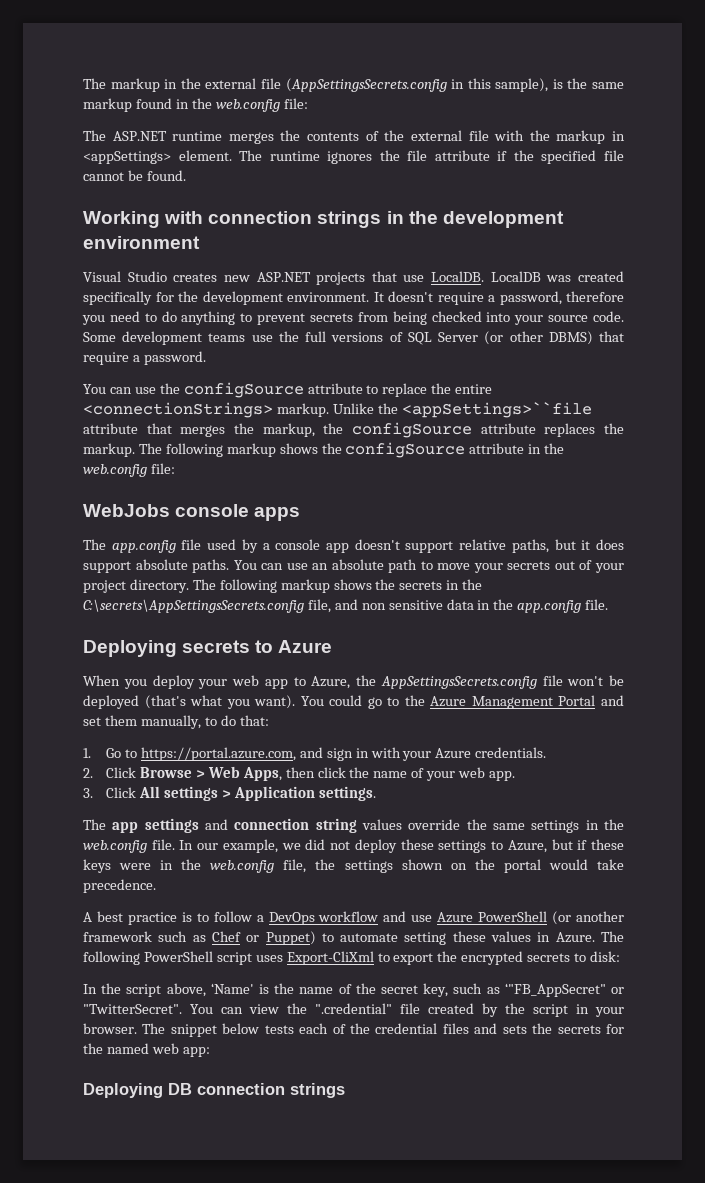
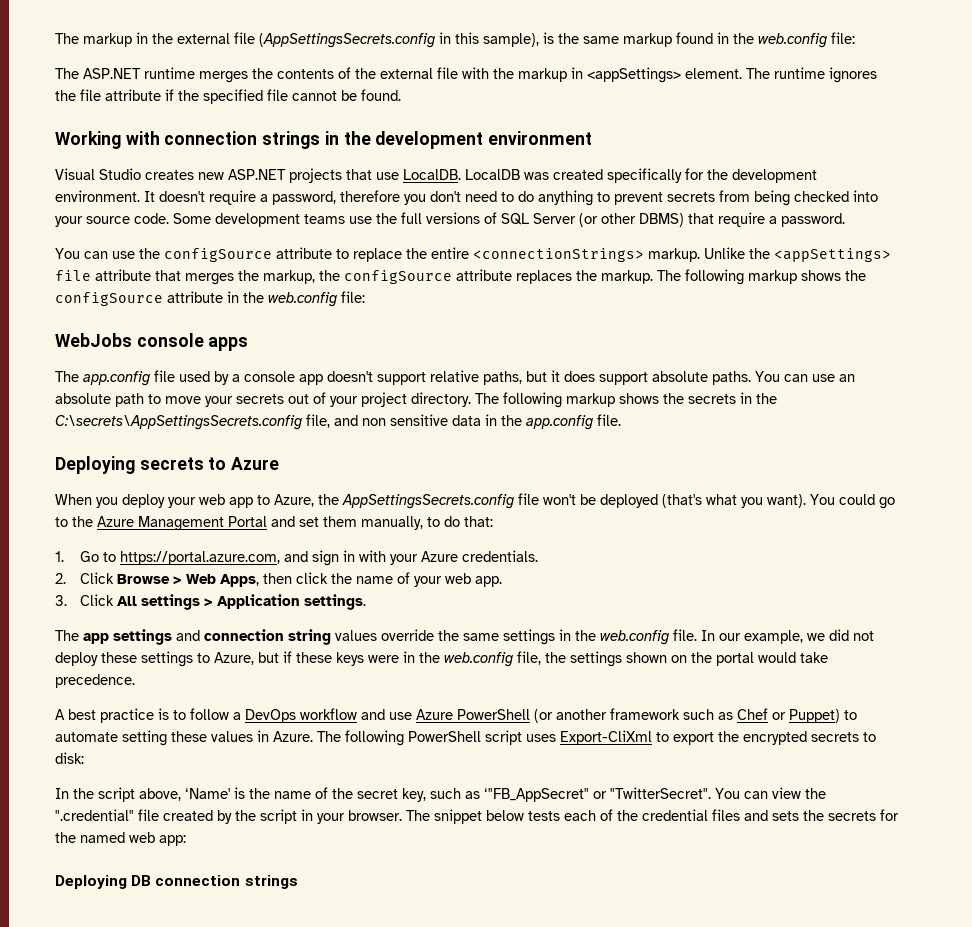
- It doesn't require a password, therefore you need to do anything to prevent secrets from being checked into your source code.
+ It doesn't require a password, therefore you don't need to do anything to prevent secrets from being checked into your source code.
- Unlike the <appSettings>``file attribute that merges the markup, the configSource attribute replaces the markup.
+ Unlike the <appSettings> file attribute that merges the markup, the configSource attribute replaces the markup.

